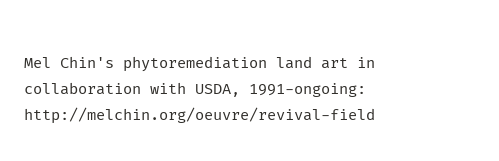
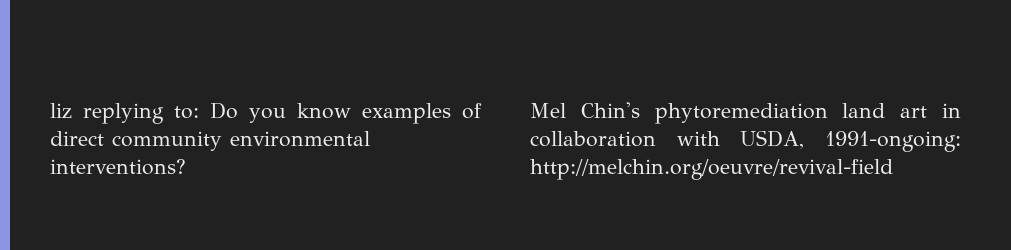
+ liz replying to: Do you know examples of direct community environmental interventions?

